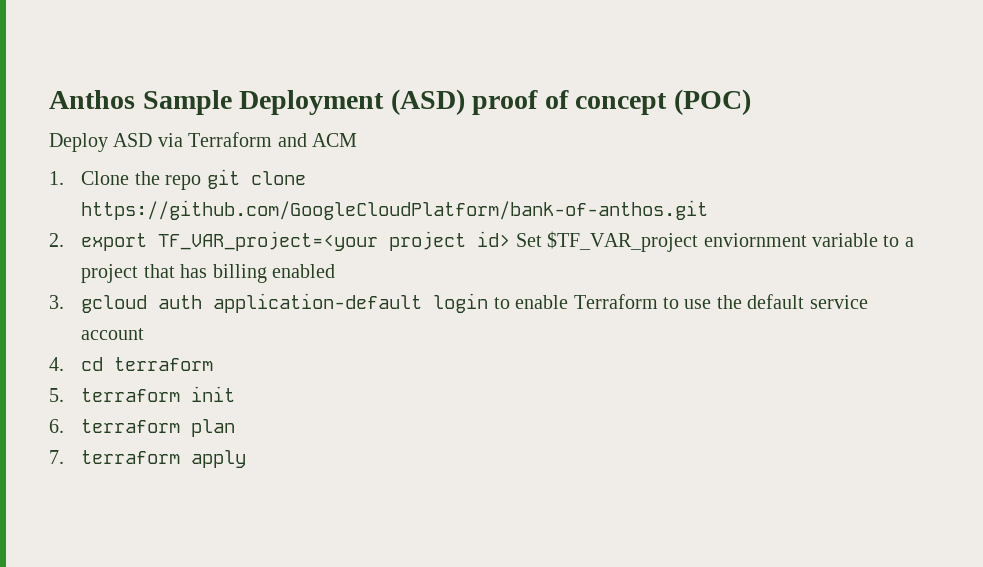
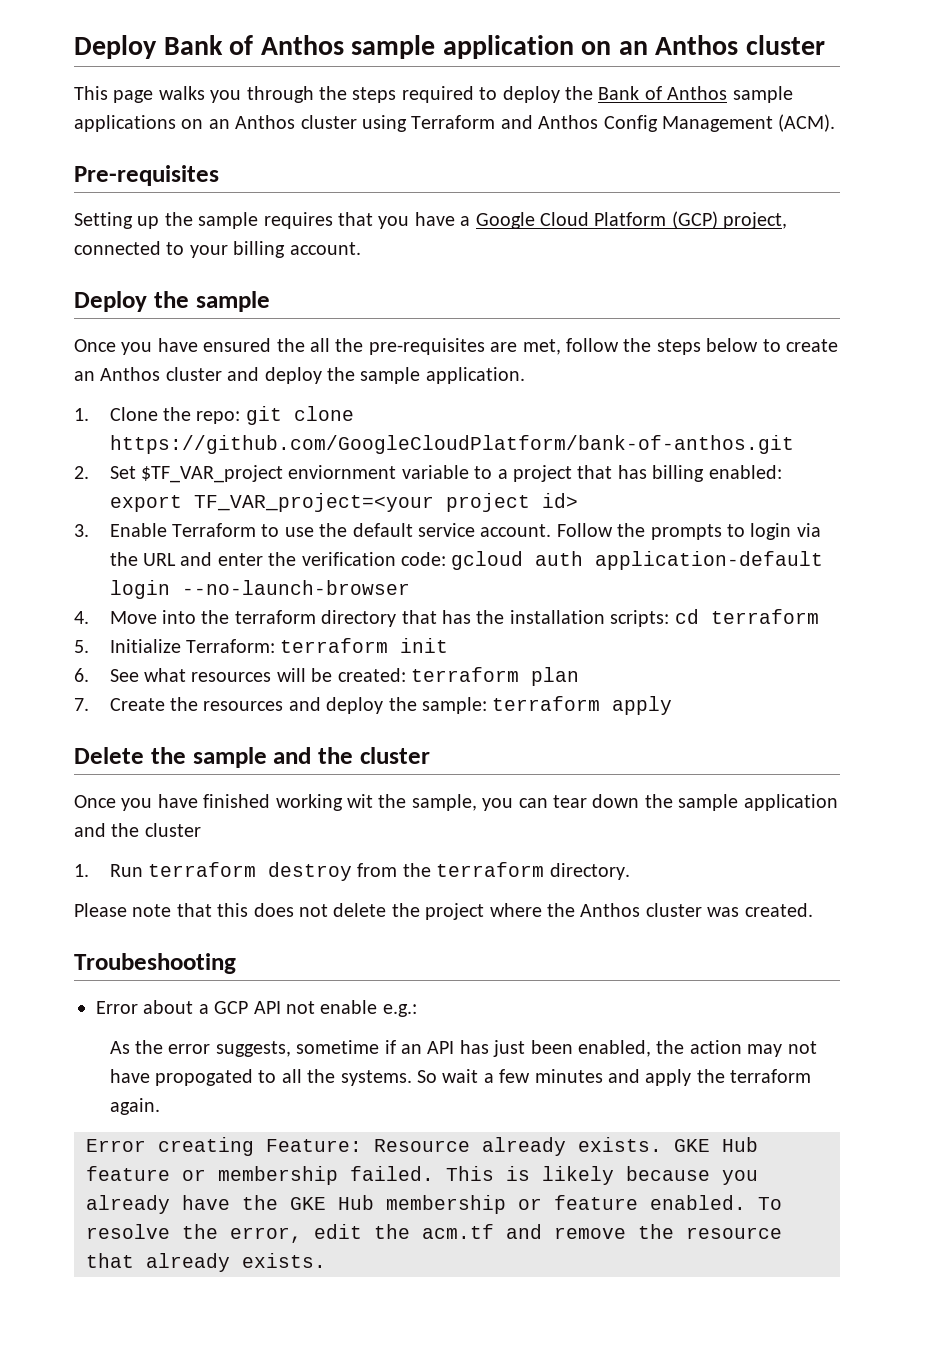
- Anthos Sample Deployment (ASD) proof of concept (POC)
- Deploy ASD via Terraform and ACM
+ Deploy Bank of Anthos sample application on an Anthos cluster
+ This page walks you through the steps required to deploy the Bank of Anthos sample applications on an Anthos cluster using Terraform and Anthos Config Management (ACM).
+ Pre-requisites
+ Setting up the sample requires that you have a Google Cloud Platform (GCP) project, connected to your billing account.
+ Deploy the sample
+ Once you have ensured the all the pre-requisites are met, follow the steps below to create an Anthos cluster and deploy the sample application.
- 1. Clone the repo git clone https://github.com/GoogleCloudPlatform/bank-of-anthos.git
+ 1. Clone the repo: git clone https://github.com/GoogleCloudPlatform/bank-of-anthos.git
- 2. export TF_VAR_project=<your project id> Set $TF_VAR_project enviornment variable to a project that has billing enabled
- 3. gcloud auth application-default login to enable Terraform to use the default service account
- 4. cd terraform
+ 2. Set $TF_VAR_project enviornment variable to a project that has billing enabled: export TF_VAR_project=<your project id>
+ 3. Enable Terraform to use the default service account. Follow the prompts to login via the URL and enter the verification code: gcloud auth application-default login --no-launch-browser
+ 4. Move into the terraform directory that has the installation scripts: cd terraform
- 5. terraform init
+ 5. Initialize Terraform: terraform init
- 6. terraform plan
- 7. terraform apply
+ 6. See what resources will be created: terraform plan
+ 7. Create the resources and deploy the sample: terraform apply
+ Delete the sample and the cluster
+ Once you have finished working wit the sample, you can tear down the sample application and the cluster
+ 1. Run terraform destroy from the terraform directory.
+ Please note that this does not delete the project where the Anthos cluster was created.
+ Troubeshooting
+ Error about a GCP API not enable e.g.:
+ As the error suggests, sometime if an API has just been enabled, the action may not have propogated to all the systems. So wait a few minutes and apply the terraform again.
+ Error creating Feature: Resource already exists. GKE Hub feature or membership failed. This is likely because you already have the GKE Hub membership or feature enabled. To resolve the error, edit the acm.tf and remove the resource that already exists.

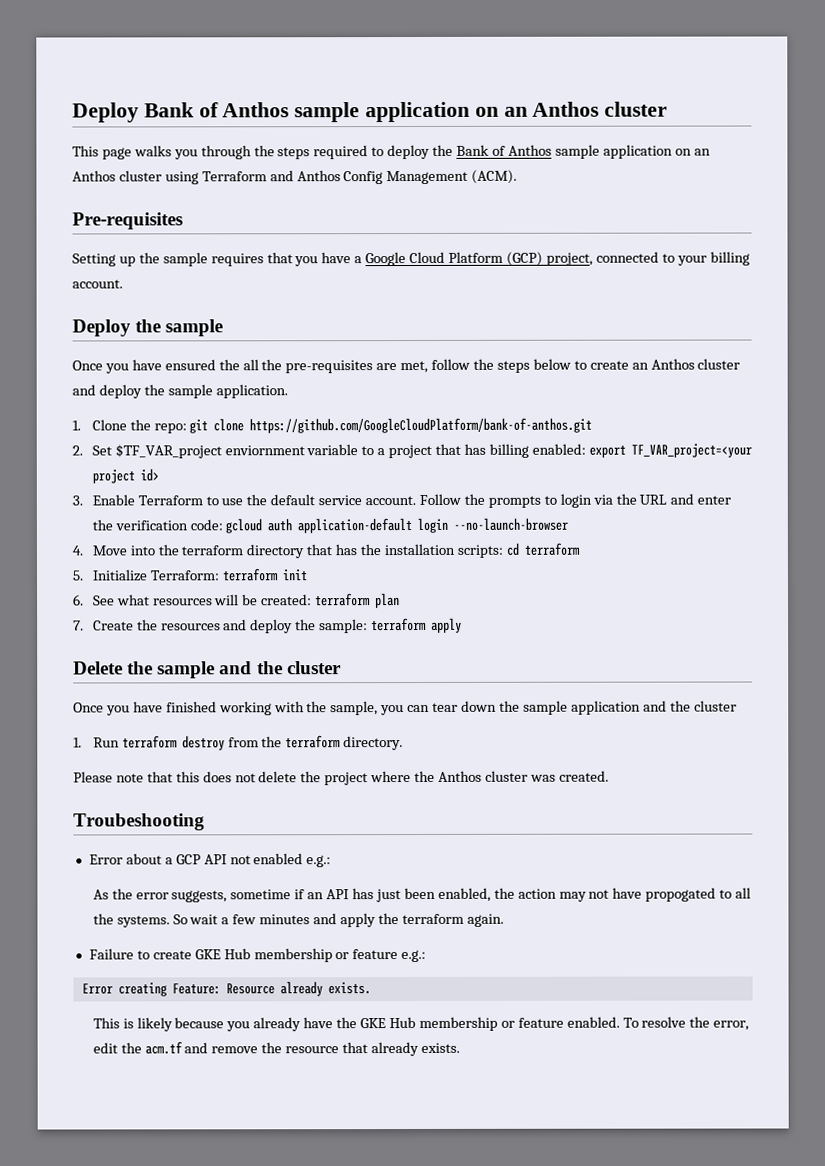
- This page walks you through the steps required to deploy the Bank of Anthos sample applications on an Anthos cluster using Terraform and Anthos Config Management (ACM).
+ This page walks you through the steps required to deploy the Bank of Anthos sample application on an Anthos cluster using Terraform and Anthos Config Management (ACM).
- Once you have finished working wit the sample, you can tear down the sample application and the cluster
+ Once you have finished working with the sample, you can tear down the sample application and the cluster
- Error about a GCP API not enable e.g.:
+ Error about a GCP API not enabled e.g.:
+ Failure to create GKE Hub membership or feature e.g.:
- Error creating Feature: Resource already exists. GKE Hub feature or membership failed. This is likely because you already have the GKE Hub membership or feature enabled.
+ Error creating Feature: Resource already exists.
+ This is likely because you already have the GKE Hub membership or feature enabled.

